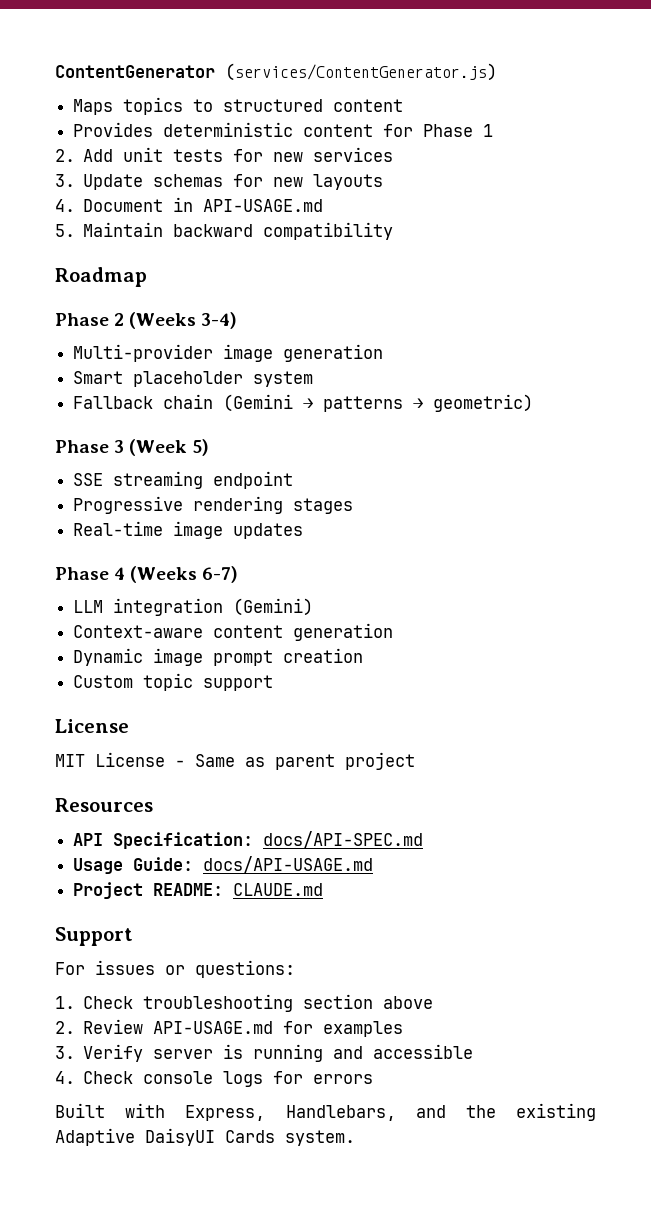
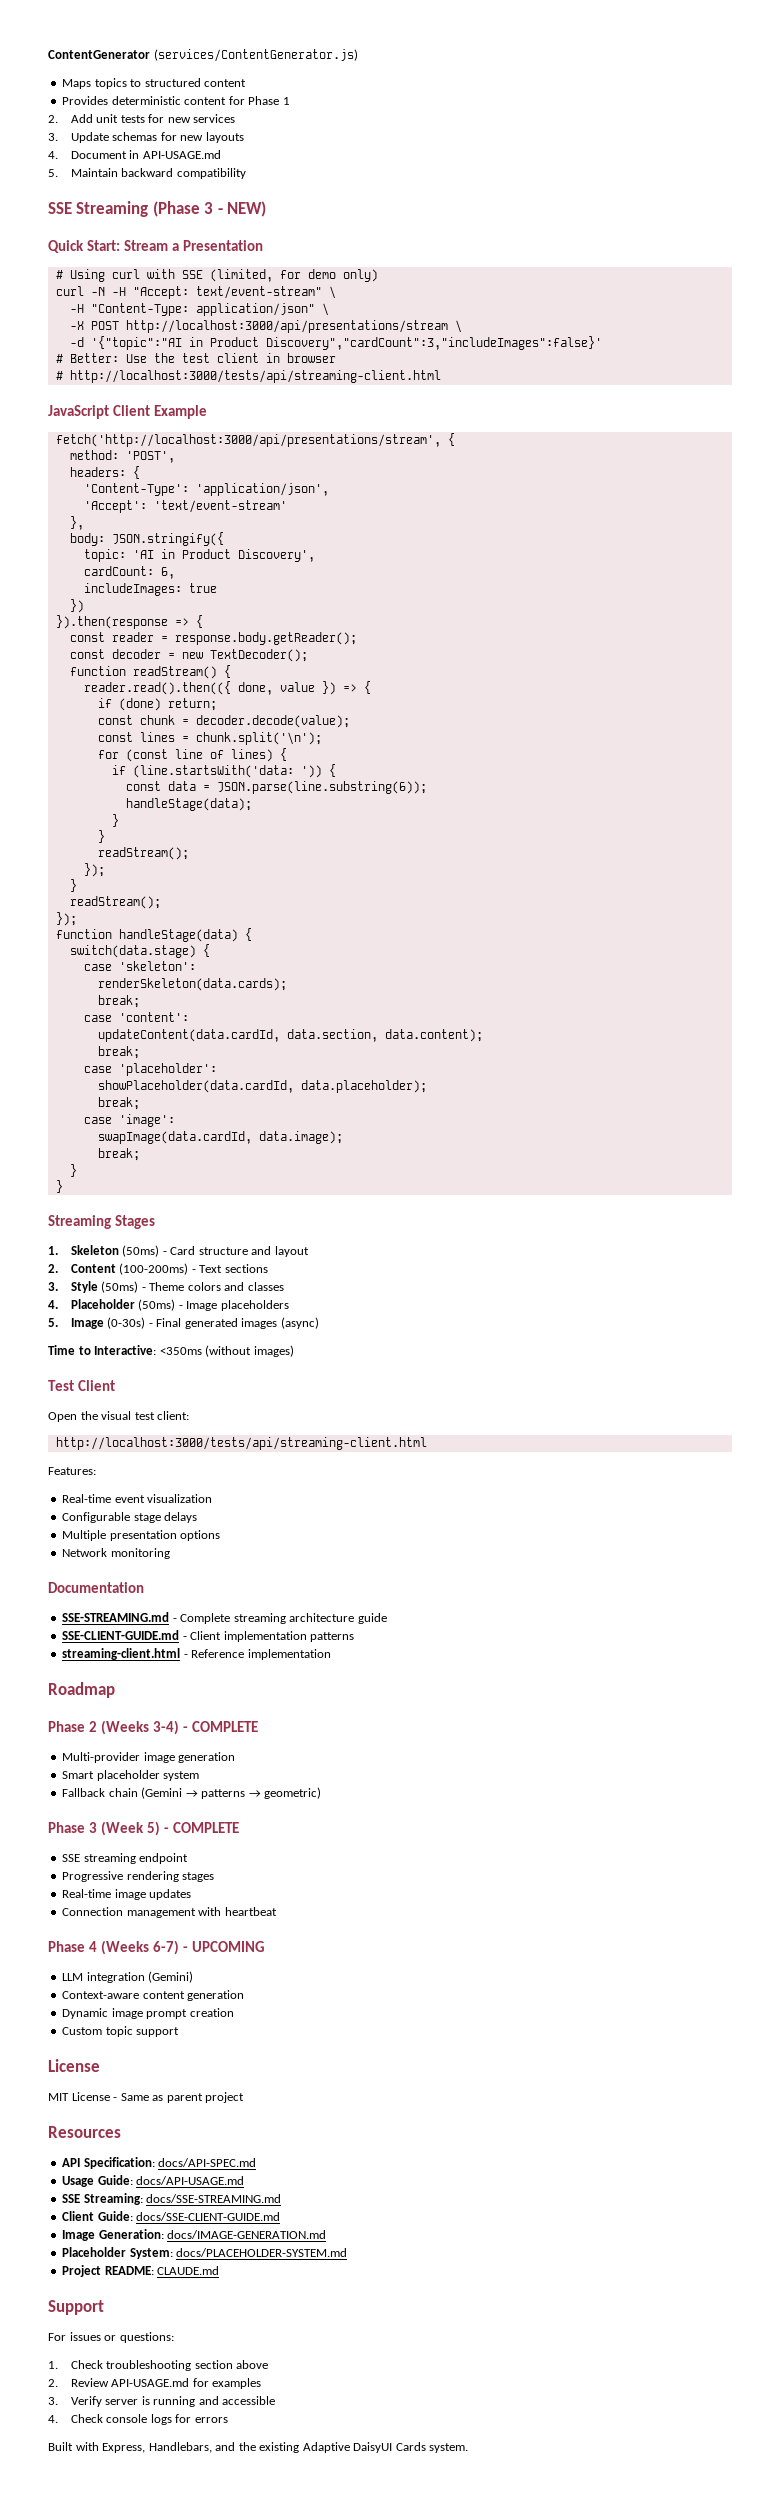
+ SSE Streaming (Phase 3 - NEW)
+ Quick Start: Stream a Presentation
+ # Using curl with SSE (limited, for demo only)
+ curl -N -H "Accept: text/event-stream" \
+ -H "Content-Type: application/json" \
+ -X POST http://localhost:3000/api/presentations/stream \
+ -d '{"topic":"AI in Product Discovery","cardCount":3,"includeImages":false}'
+ # Better: Use the test client in browser
+ # http://localhost:3000/tests/api/streaming-client.html
+ JavaScript Client Example
+ fetch('http://localhost:3000/api/presentations/stream', {
+ method: 'POST',
+ headers: {
+ 'Content-Type': 'application/json',
+ 'Accept': 'text/event-stream'
+ },
+ body: JSON.stringify({
+ topic: 'AI in Product Discovery',
+ cardCount: 6,
+ includeImages: true
+ })
+ }).then(response => {
+ const reader = response.body.getReader();
+ const decoder = new TextDecoder();
+ function readStream() {
+ reader.read().then(({ done, value }) => {
+ if (done) return;
+ const chunk = decoder.decode(value);
+ const lines = chunk.split('\n');
+ for (const line of lines) {
+ if (line.startsWith('data: ')) {
+ const data = JSON.parse(line.substring(6));
+ handleStage(data);
+ }
+ }
+ readStream();
+ });
+ }
+ readStream();
+ });
+ function handleStage(data) {
+ switch(data.stage) {
+ case 'skeleton':
+ renderSkeleton(data.cards);
+ break;
+ case 'content':
+ updateContent(data.cardId, data.section, data.content);
+ break;
+ case 'placeholder':
+ showPlaceholder(data.cardId, data.placeholder);
+ break;
+ case 'image':
+ swapImage(data.cardId, data.image);
+ break;
+ }
+ }
+ Streaming Stages
+ 1. Skeleton (50ms) - Card structure and layout
+ 2. Content (100-200ms) - Text sections
+ 3. Style (50ms) - Theme colors and classes
+ 4. Placeholder (50ms) - Image placeholders
+ 5. Image (0-30s) - Final generated images (async)
+ Time to Interactive: <350ms (without images)
+ Test Client
+ Open the visual test client:
+ http://localhost:3000/tests/api/streaming-client.html
+ Features:
+ Real-time event visualization
+ Configurable stage delays
+ Multiple presentation options
+ Network monitoring
+ Documentation
+ SSE-STREAMING.md - Complete streaming architecture guide
+ SSE-CLIENT-GUIDE.md - Client implementation patterns
+ streaming-client.html - Reference implementation
- Phase 2 (Weeks 3-4)
+ Phase 2 (Weeks 3-4) - COMPLETE
- Phase 3 (Week 5)
+ Phase 3 (Week 5) - COMPLETE
+ Connection management with heartbeat
- Phase 4 (Weeks 6-7)
+ Phase 4 (Weeks 6-7) - UPCOMING
+ SSE Streaming: docs/SSE-STREAMING.md
+ Client Guide: docs/SSE-CLIENT-GUIDE.md
+ Image Generation: docs/IMAGE-GENERATION.md
+ Placeholder System: docs/PLACEHOLDER-SYSTEM.md

